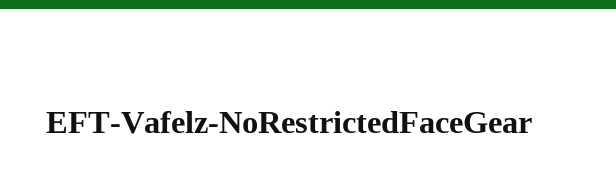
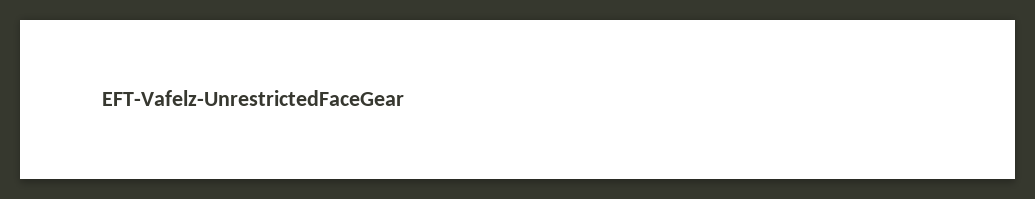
- EFT-Vafelz-NoRestrictedFaceGear
+ EFT-Vafelz-UnrestrictedFaceGear

